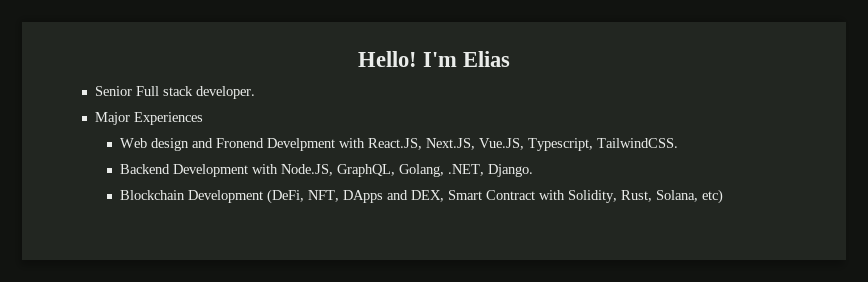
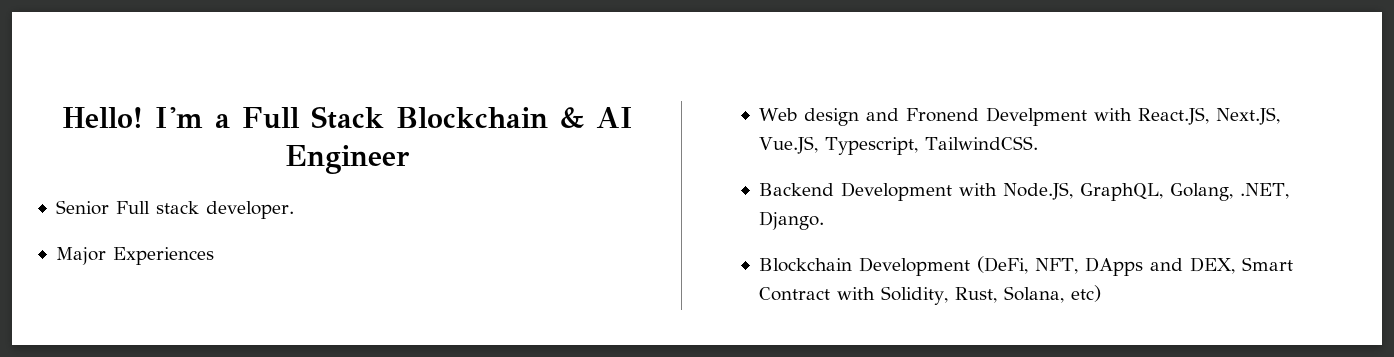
- I'm Elias
+ I'm a Full Stack Blockchain & AI Engineer

